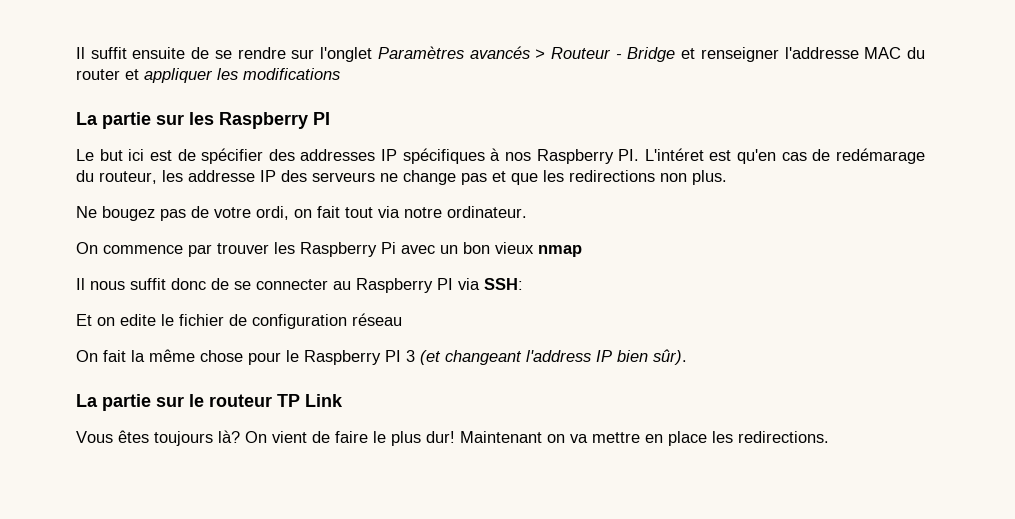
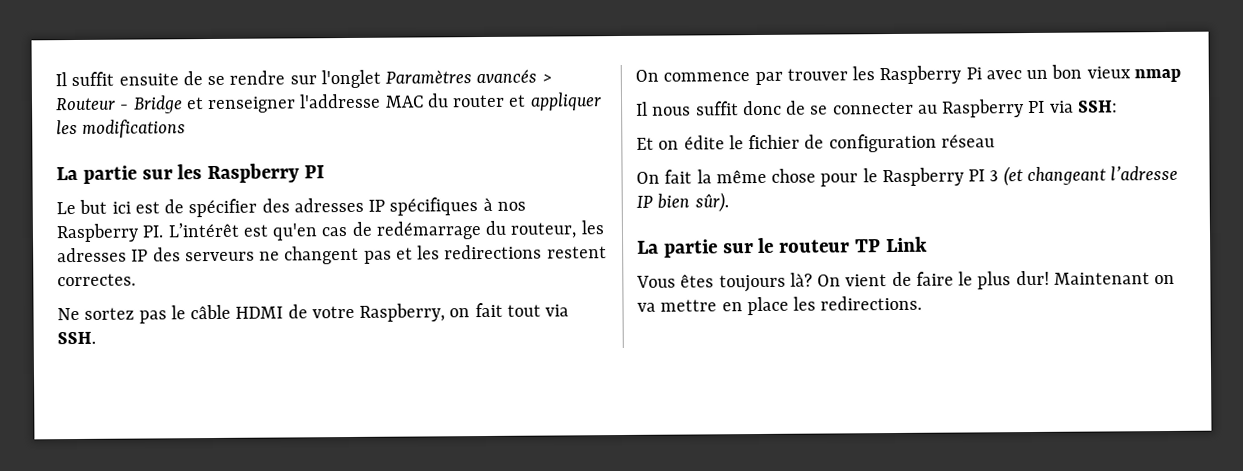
- Le but ici est de spécifier des addresses IP spécifiques à nos Raspberry PI. L'intéret est qu'en cas de redémarage du routeur, les addresse IP des serveurs ne change pas et que les redirections non plus.
+ Le but ici est de spécifier des adresses IP spécifiques à nos Raspberry PI. L’intérêt est qu'en cas de redémarrage du routeur, les adresses IP des serveurs ne changent pas et les redirections restent correctes.
- Ne bougez pas de votre ordi, on fait tout via notre ordinateur.
+ Ne sortez pas le câble HDMI de votre Raspberry, on fait tout via SSH.
- Et on edite le fichier de configuration réseau
+ Et on édite le fichier de configuration réseau
- On fait la même chose pour le Raspberry PI 3 (et changeant l'address IP bien sûr).
+ On fait la même chose pour le Raspberry PI 3 (et changeant l’adresse IP bien sûr).

